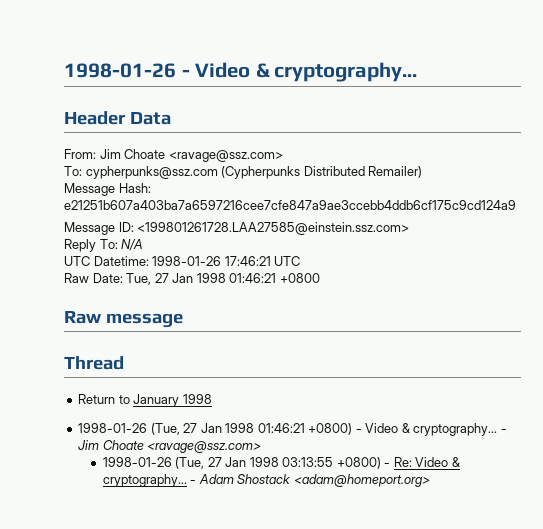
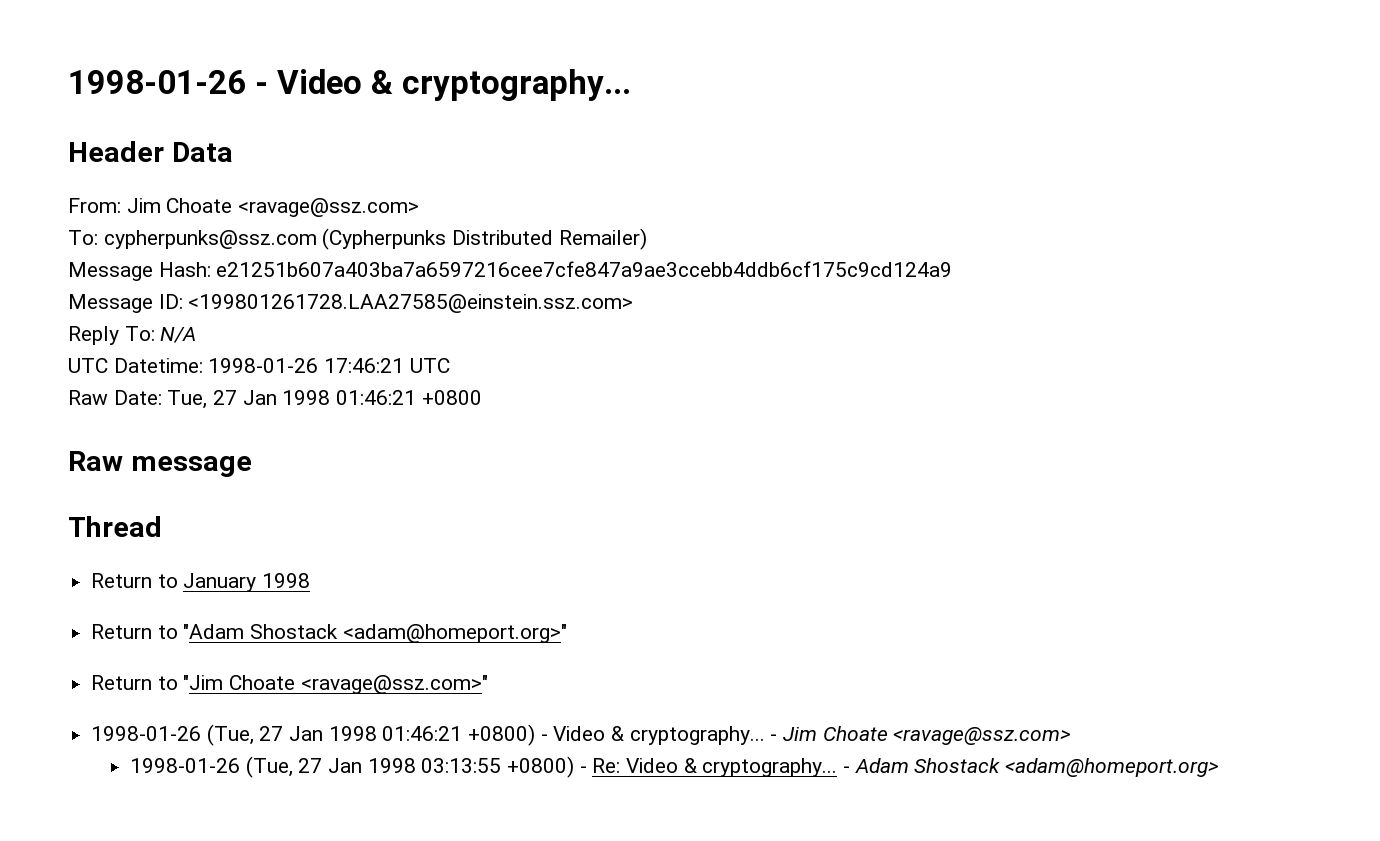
+ Return to "Adam Shostack <adam@homeport.org>"
+ Return to "Jim Choate <ravage@ssz.com>"

